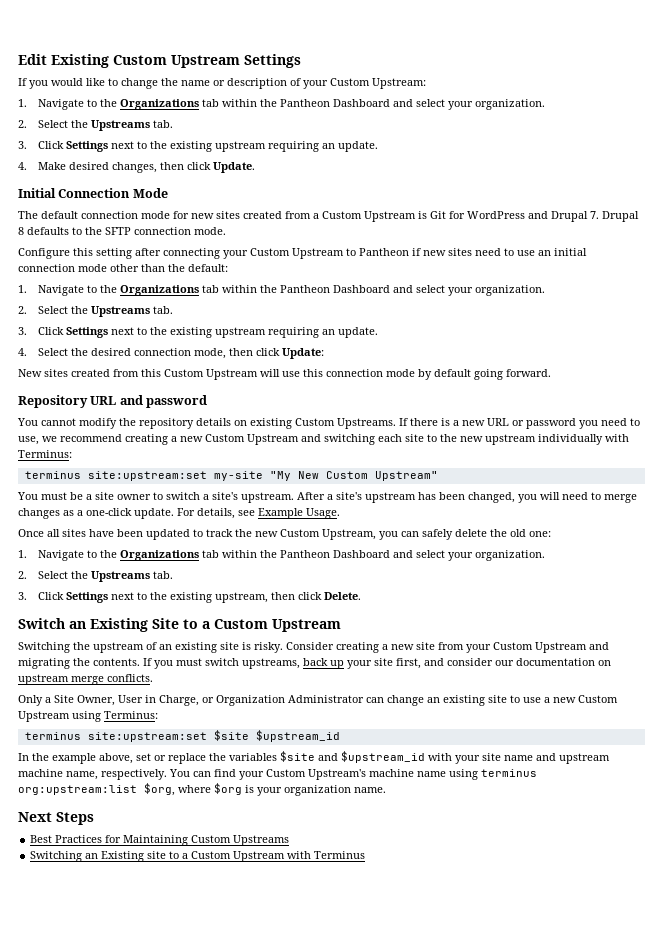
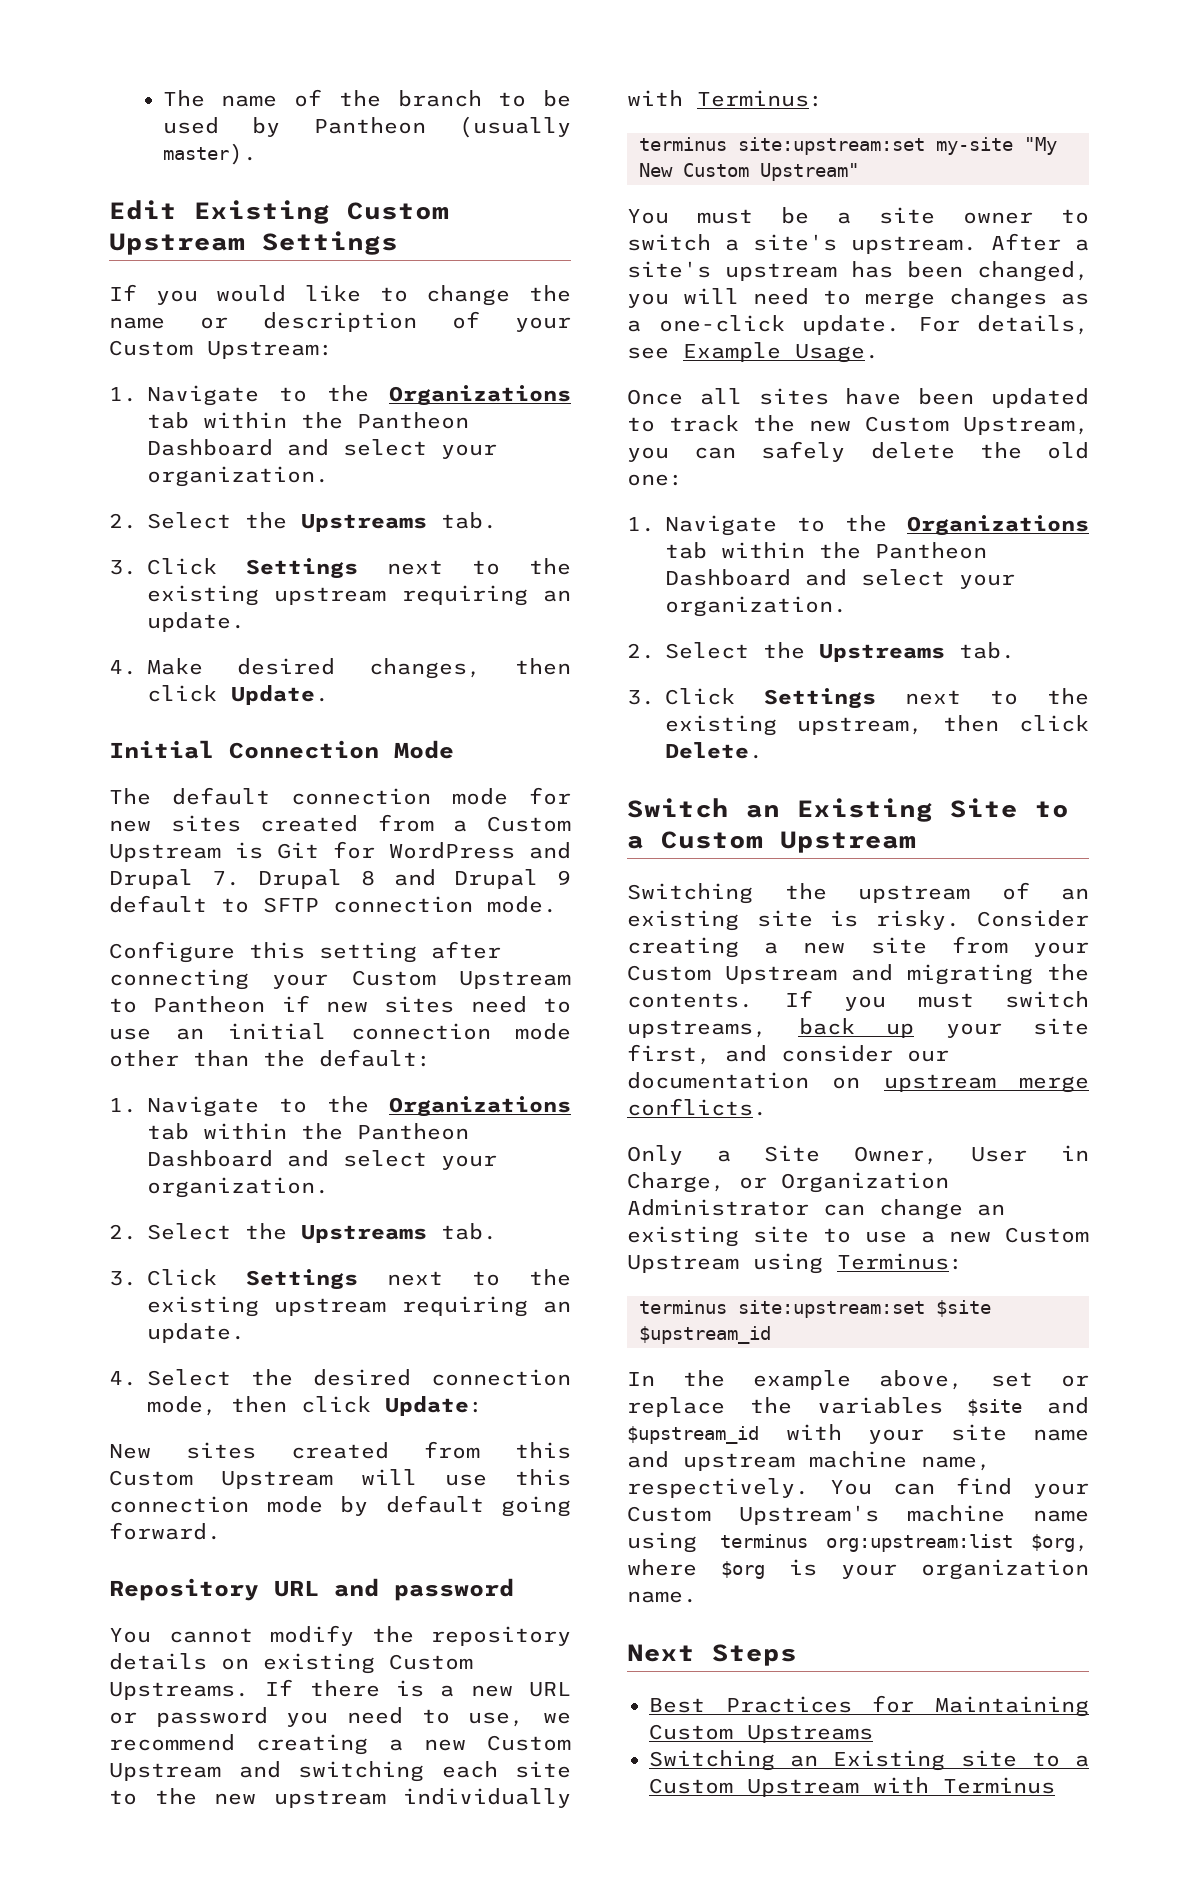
+ The name of the branch to be used by Pantheon (usually master).
- The default connection mode for new sites created from a Custom Upstream is Git for WordPress and Drupal 7. Drupal 8 defaults to the SFTP connection mode.
+ The default connection mode for new sites created from a Custom Upstream is Git for WordPress and Drupal 7. Drupal 8 and Drupal 9 default to SFTP connection mode.

